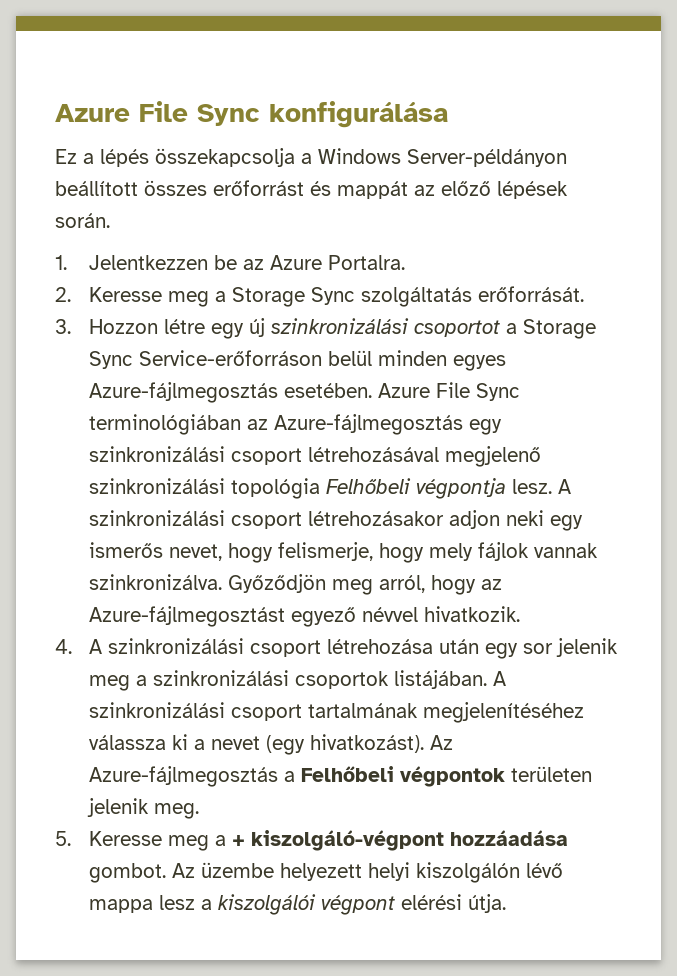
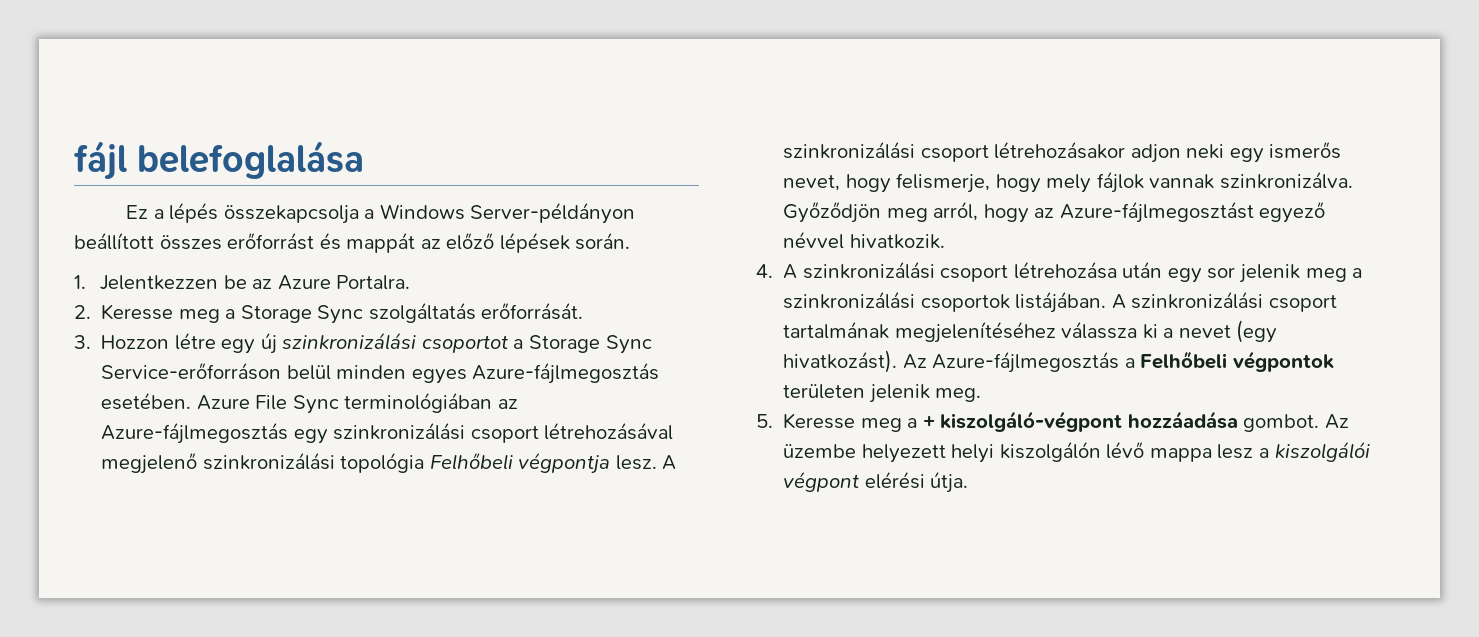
- Azure File Sync konfigurálása
+ fájl belefoglalása

